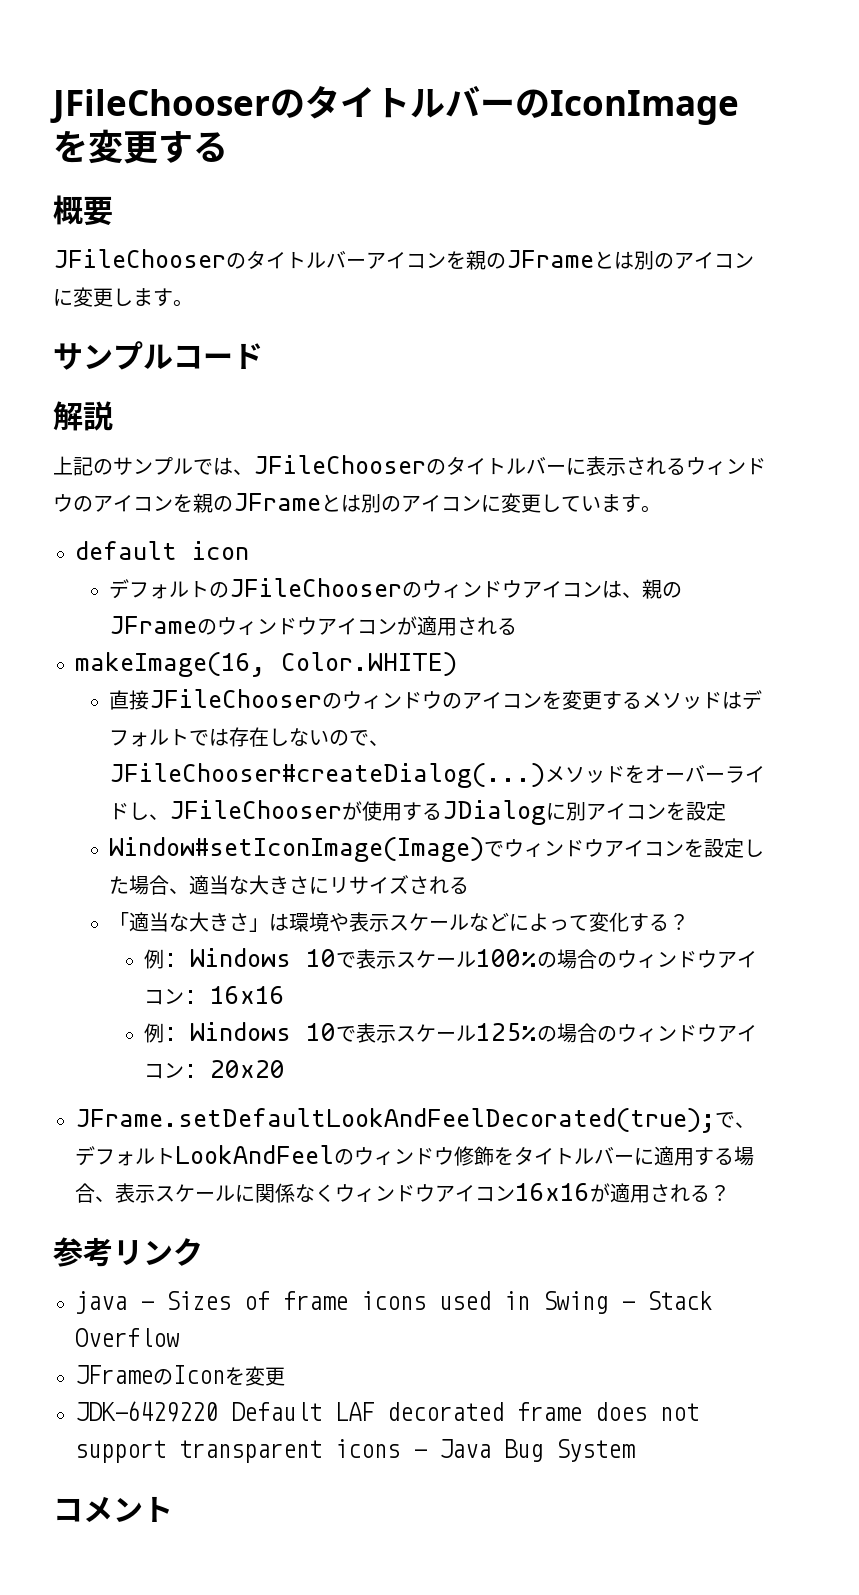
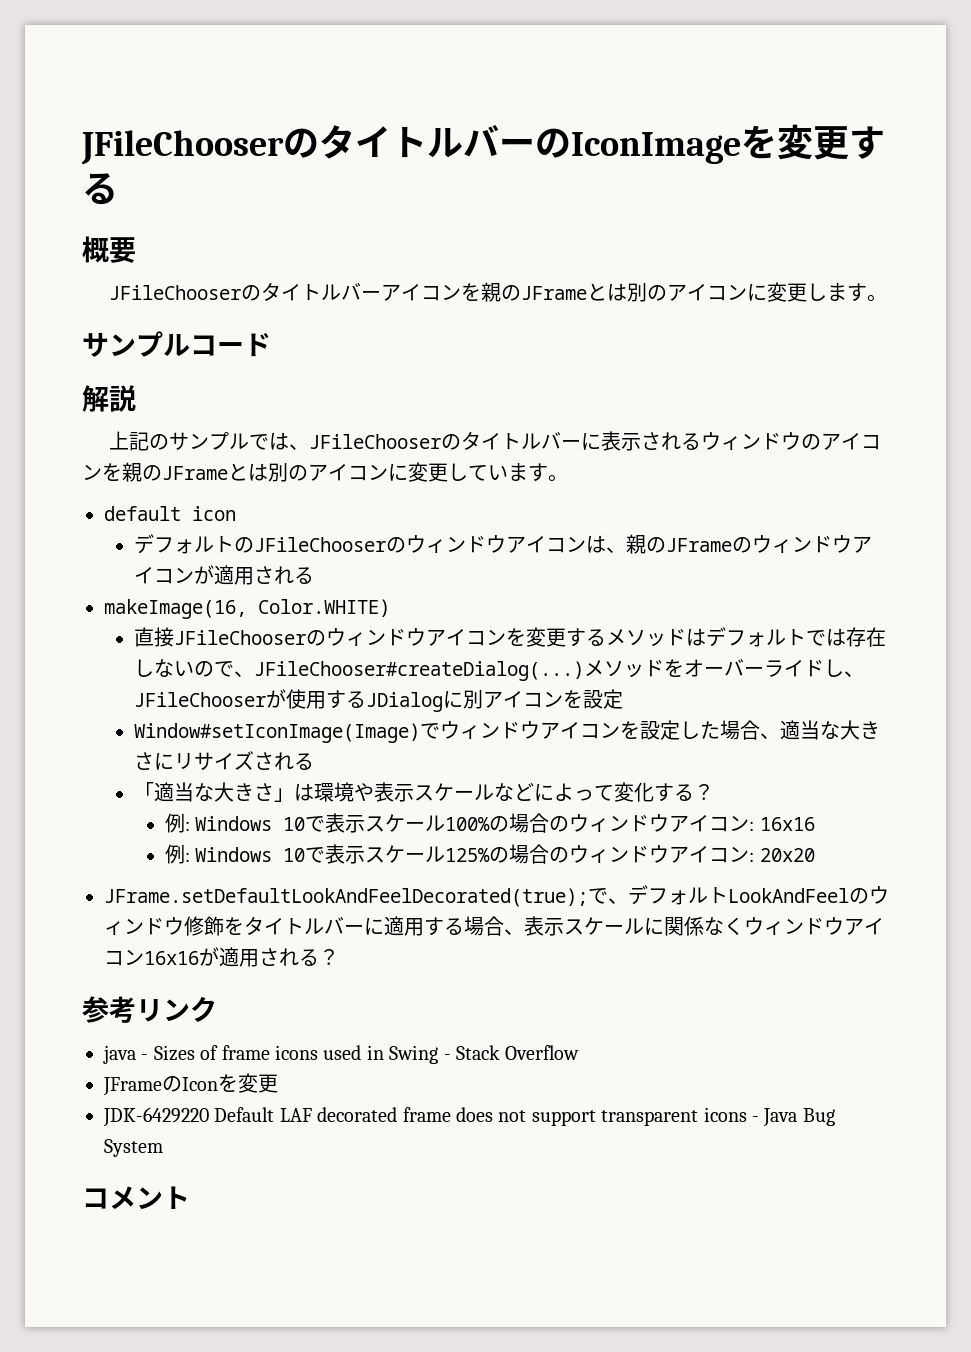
- 直接JFileChooserのウィンドウのアイコンを変更するメソッドはデフォルトでは存在しないので、JFileChooser#createDialog(...)
+ 直接JFileChooserのウィンドウアイコンを変更するメソッドはデフォルトでは存在しないので、JFileChooser#createDialog(...)

